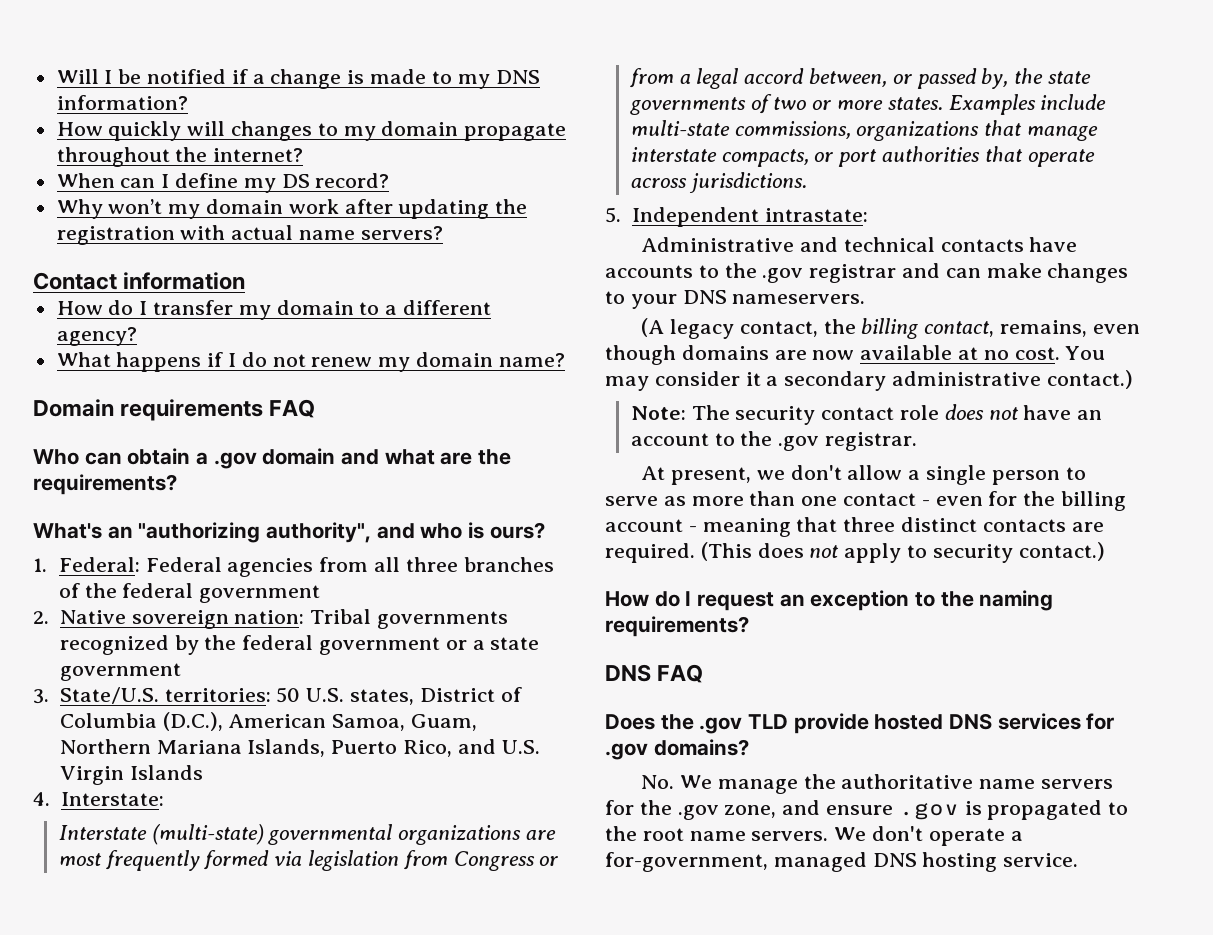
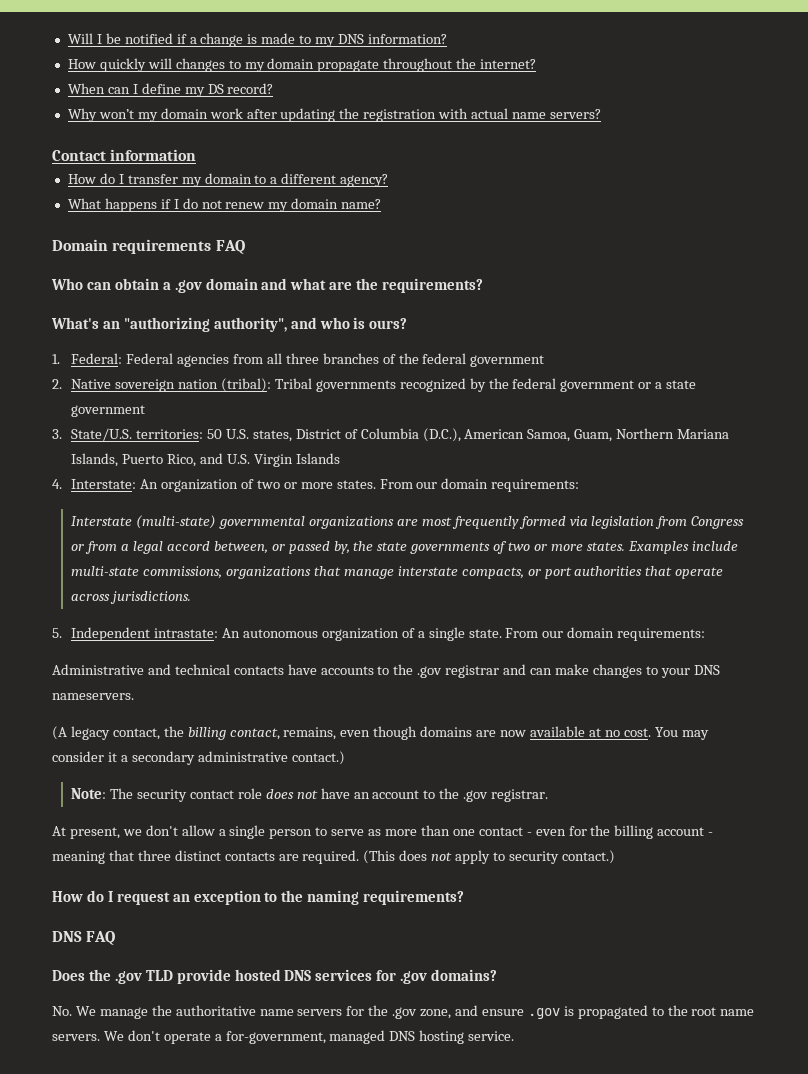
- 2. Native sovereign nation: Tribal governments recognized by the federal government or a state government
+ 2. Native sovereign nation (tribal): Tribal governments recognized by the federal government or a state government
- 4. Interstate:
+ 4. Interstate: An organization of two or more states. From our domain requirements:
- 5. Independent intrastate:
+ 5. Independent intrastate: An autonomous organization of a single state. From our domain requirements:

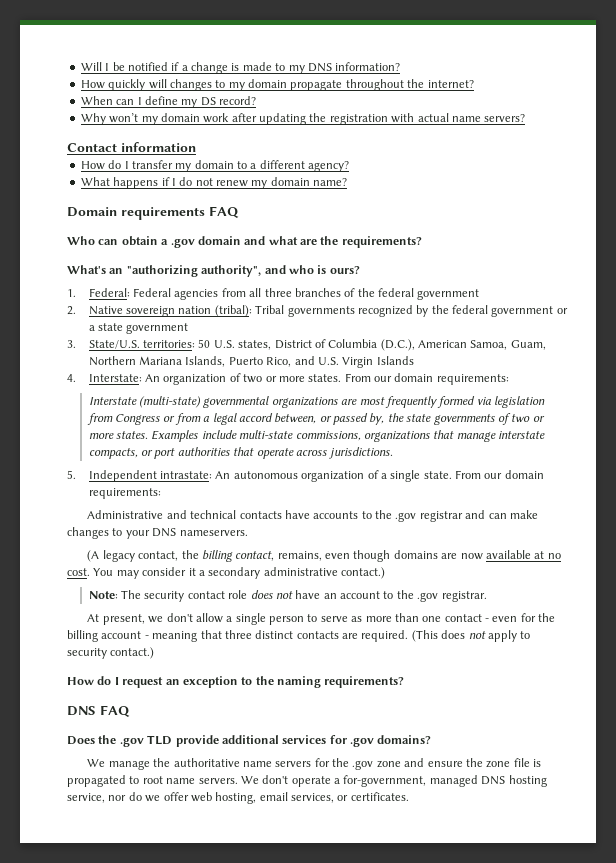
- Does the .gov TLD provide hosted DNS services for .gov domains?
+ Does the .gov TLD provide additional services for .gov domains?
- No. We manage the authoritative name servers for the .gov zone, and ensure .gov is propagated to the root name servers.
+ We manage the authoritative name servers for the .gov zone and ensure the zone file is propagated to root name servers.
- We don't operate a for-government, managed DNS hosting service.
+ We don't operate a for-government, managed DNS hosting service, nor do we offer web hosting, email services, or certificates.

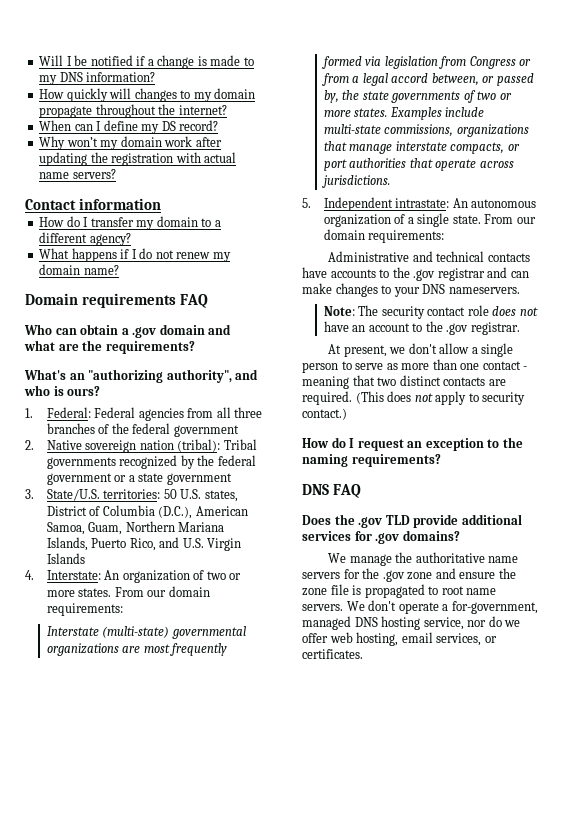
- (A legacy contact, the billing contact, remains, even though domains are now available at no cost. You may consider it a secondary administrative contact.)
- At present, we don't allow a single person to serve as more than one contact - even for the billing account - meaning that three distinct contacts are required.
+ At present, we don't allow a single person to serve as more than one contact - meaning that two distinct contacts are required.

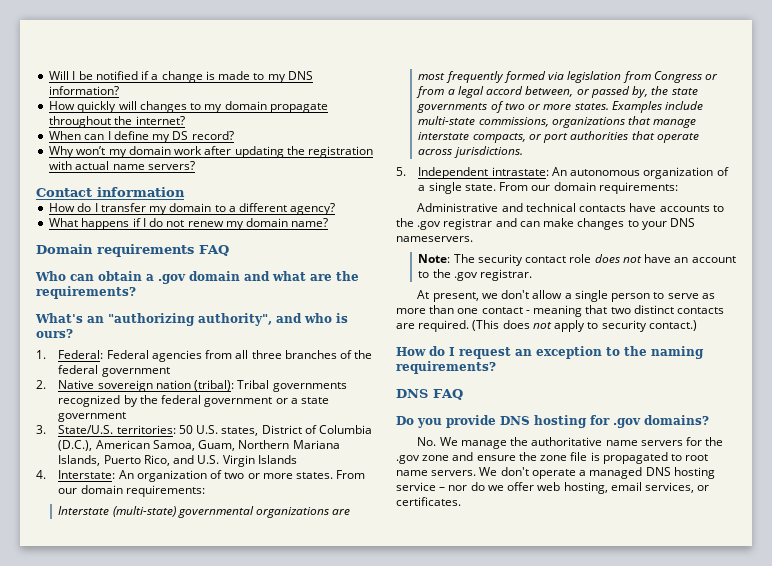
- Does the .gov TLD provide additional services for .gov domains?
+ Do you provide DNS hosting for .gov domains?
- We manage the authoritative name servers for the .gov zone and ensure the zone file is propagated to root name servers.
+ No. We manage the authoritative name servers for the .gov zone and ensure the zone file is propagated to root name servers.
- We don't operate a for-government, managed DNS hosting service, nor do we offer web hosting, email services, or certificates.
+ We don't operate a managed DNS hosting service – nor do we offer web hosting, email services, or certificates.

